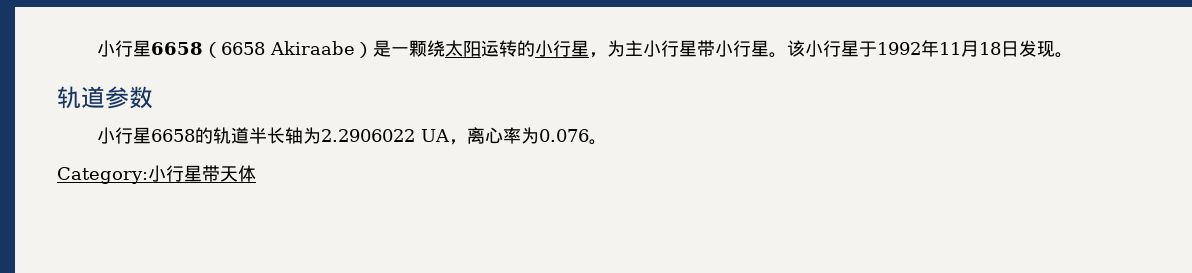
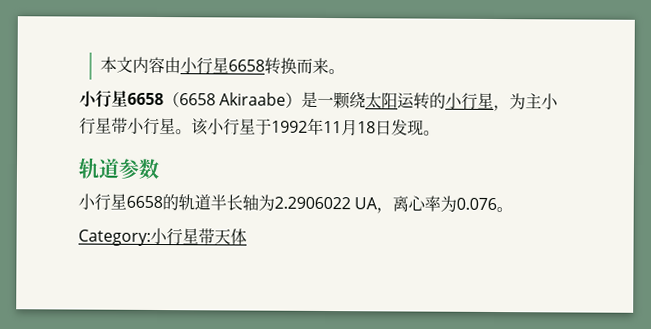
+ 本文内容由小行星6658转换而来。

